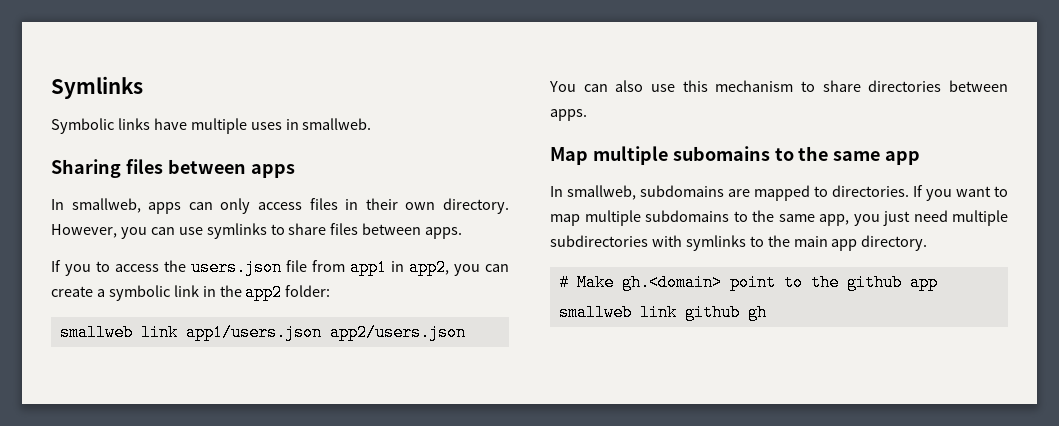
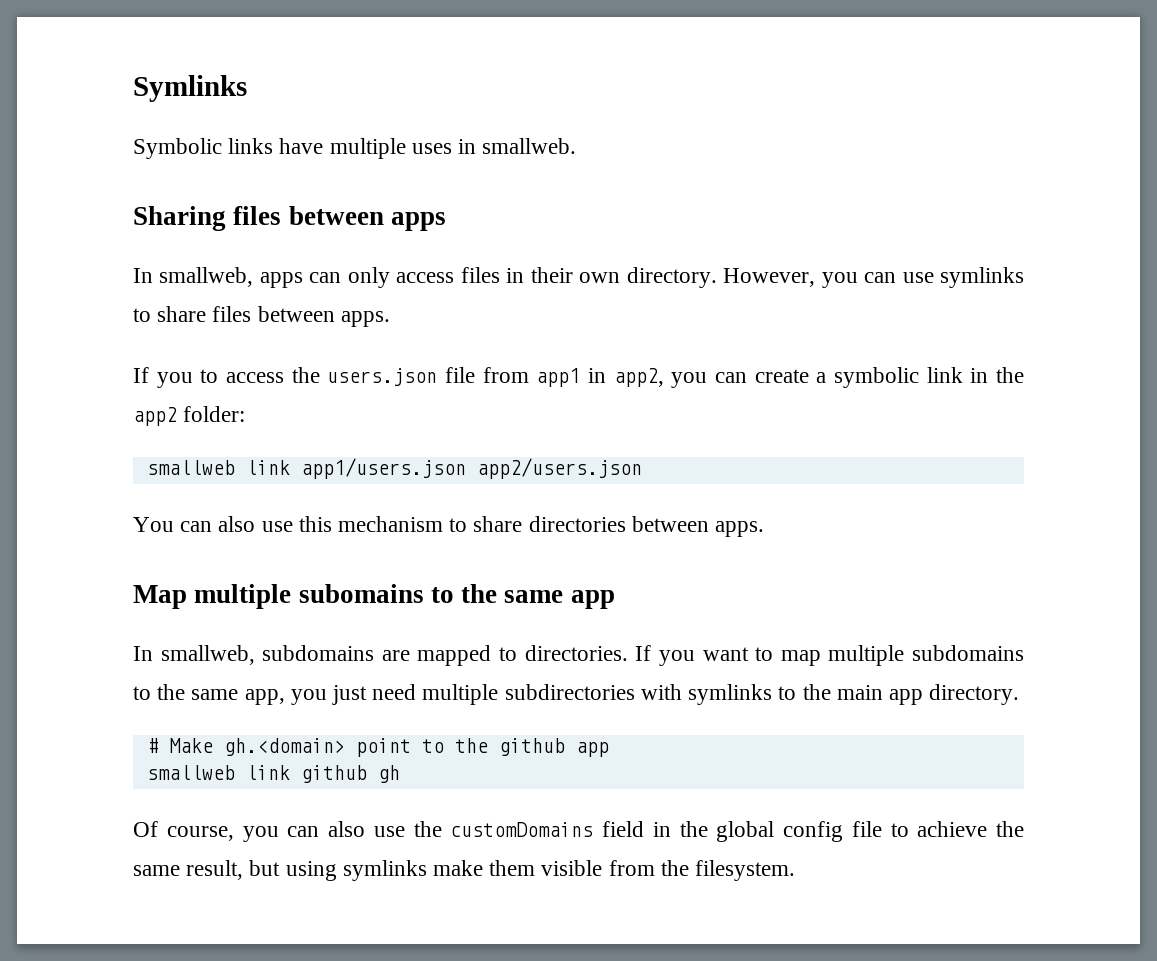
+ Of course, you can also use the customDomains field in the global config file to achieve the same result, but using symlinks make them visible from the filesystem.

